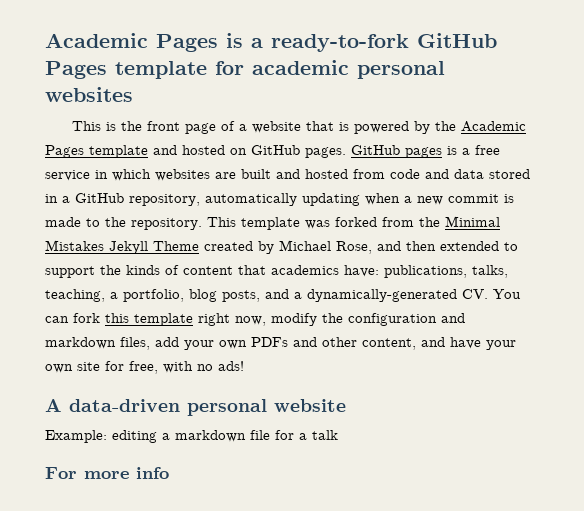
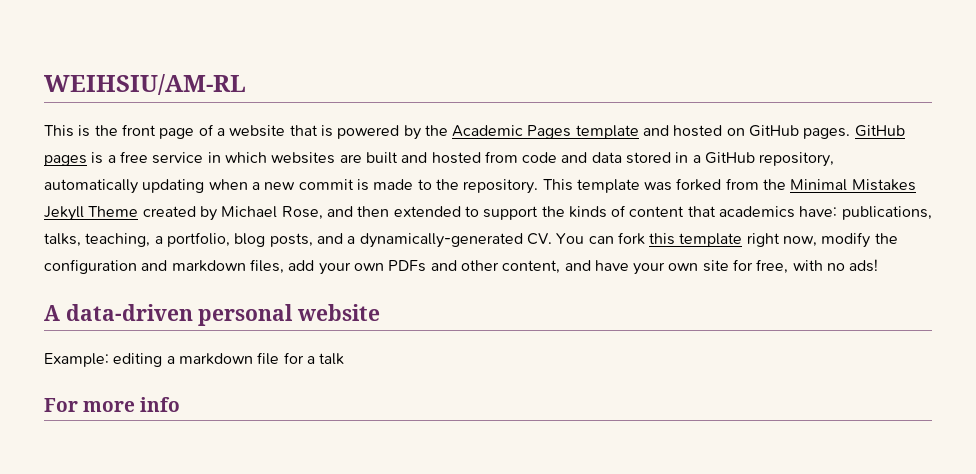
- Academic Pages is a ready-to-fork GitHub Pages template for academic personal websites
+ WEIHSIU/AM-RL

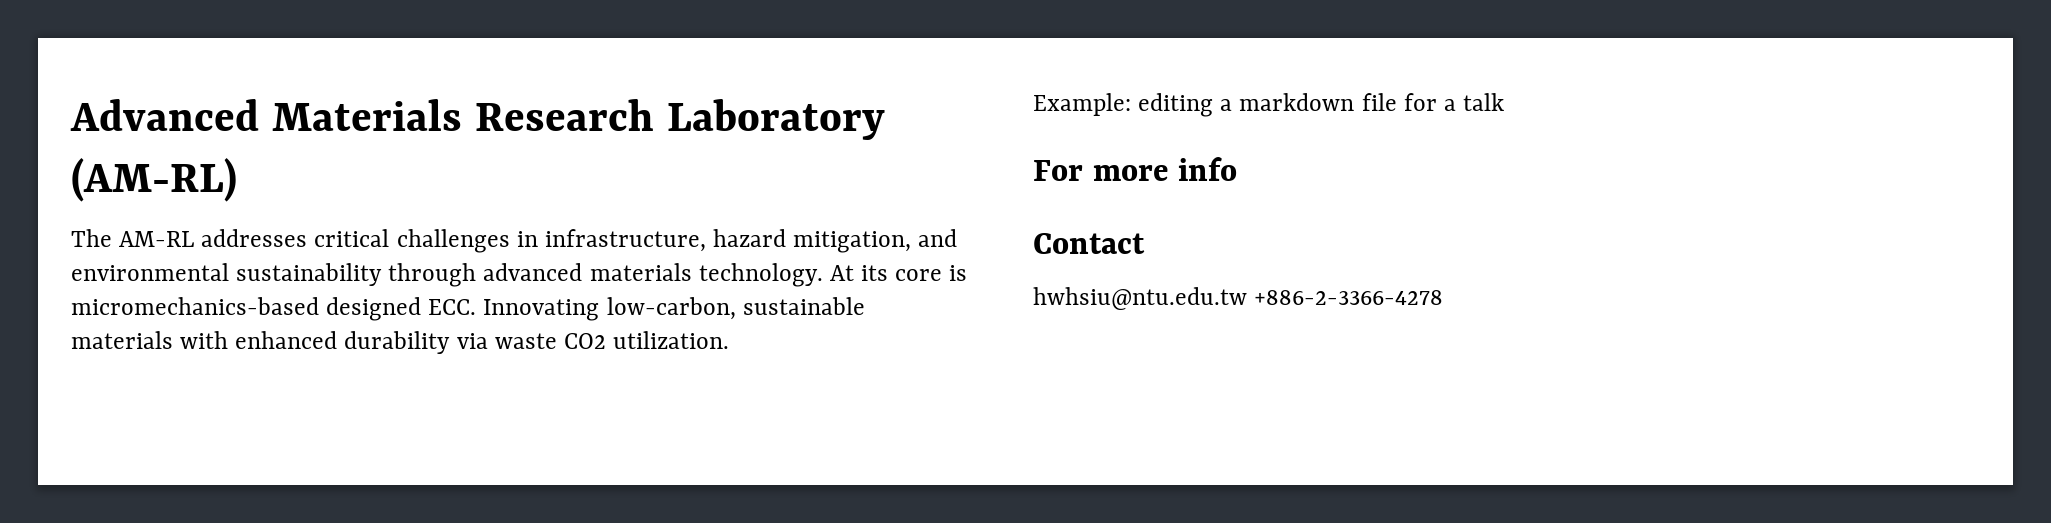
- WEIHSIU/AM-RL
- This is the front page of a website that is powered by the Academic Pages template and hosted on GitHub pages. GitHub pages is a free service in which websites are built and hosted from code and data stored in a GitHub repository, automatically updating when a new commit is made to the repository. This template was forked from the Minimal Mistakes Jekyll Theme created by Michael Rose, and then extended to support the kinds of content that academics have: publications, talks, teaching, a portfolio, blog posts, and a dynamically-generated CV. You can fork this template right now, modify the configuration and markdown files, add your own PDFs and other content, and have your own site for free, with no ads!
- A data-driven personal website
+ Advanced Materials Research Laboratory (AM-RL)
+ The AM-RL addresses critical challenges in infrastructure, hazard mitigation, and environmental sustainability through advanced materials technology. At its core is micromechanics-based designed ECC. Innovating low-carbon, sustainable materials with enhanced durability via waste CO2 utilization.
+ Contact
+ hwhsiu@ntu.edu.tw +886-2-3366-4278

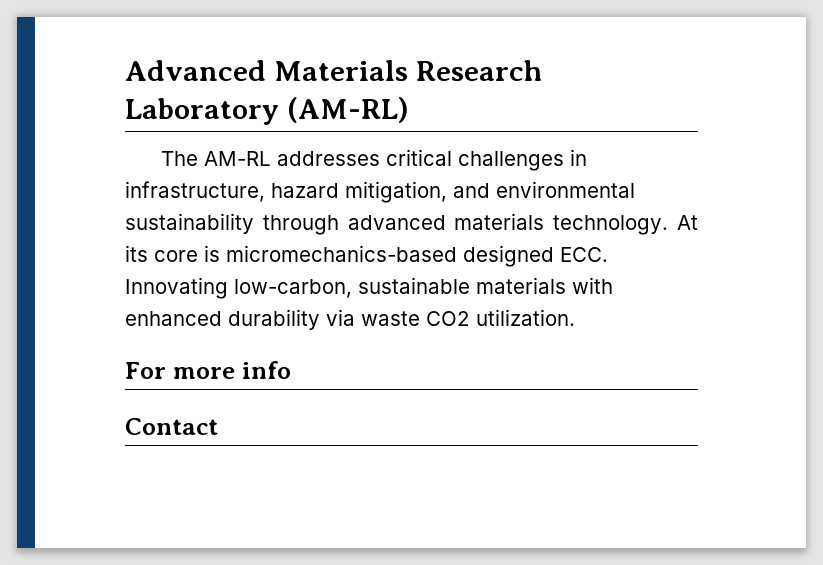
- Example: editing a markdown file for a talk
- hwhsiu@ntu.edu.tw +886-2-3366-4278

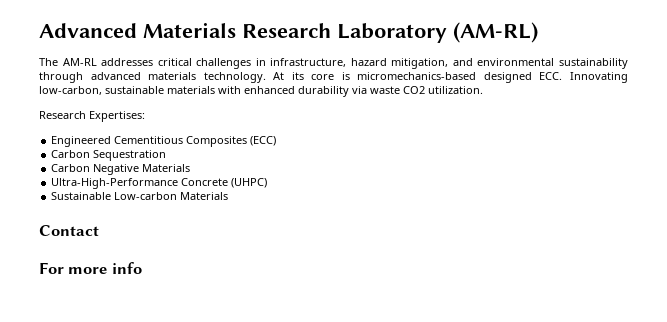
+ Research Expertises:
+ Engineered Cementitious Composites (ECC)
+ Carbon Sequestration
+ Carbon Negative Materials
+ Ultra-High-Performance Concrete (UHPC)
+ Sustainable Low-carbon Materials
+ Contact
- Contact

